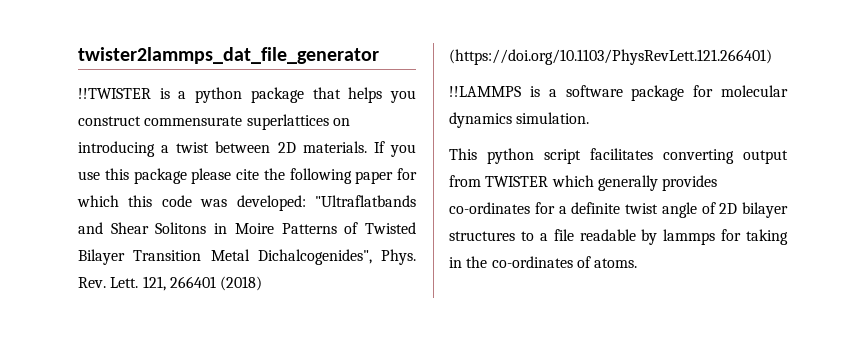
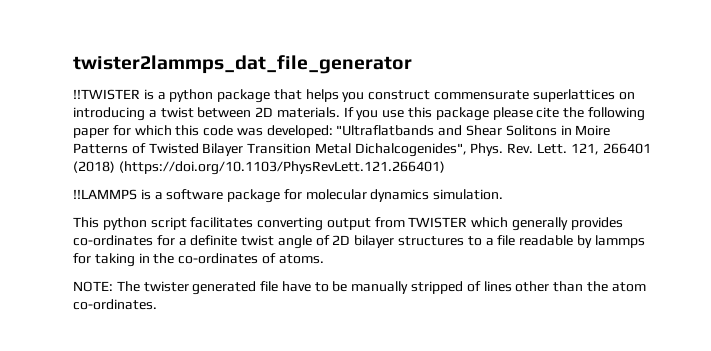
+ NOTE: The twister generated file have to be manually stripped of lines other than the atom co-ordinates.

